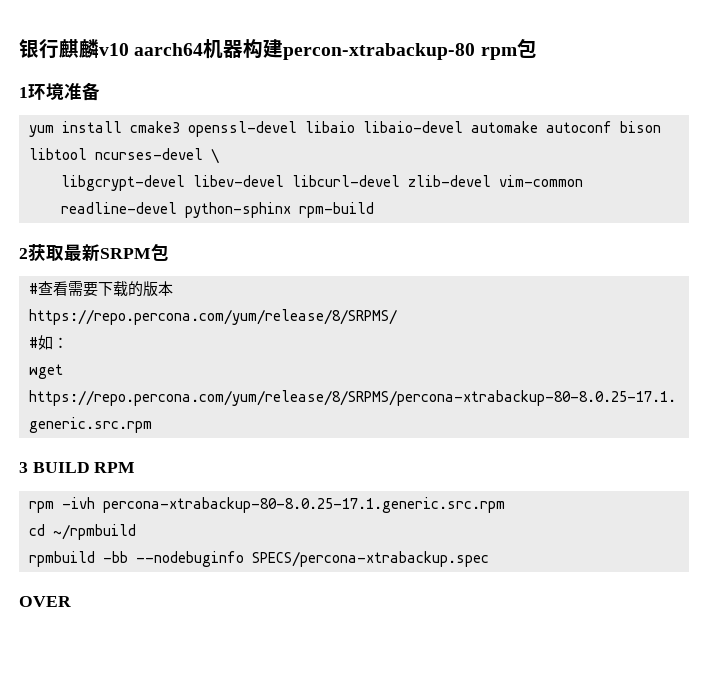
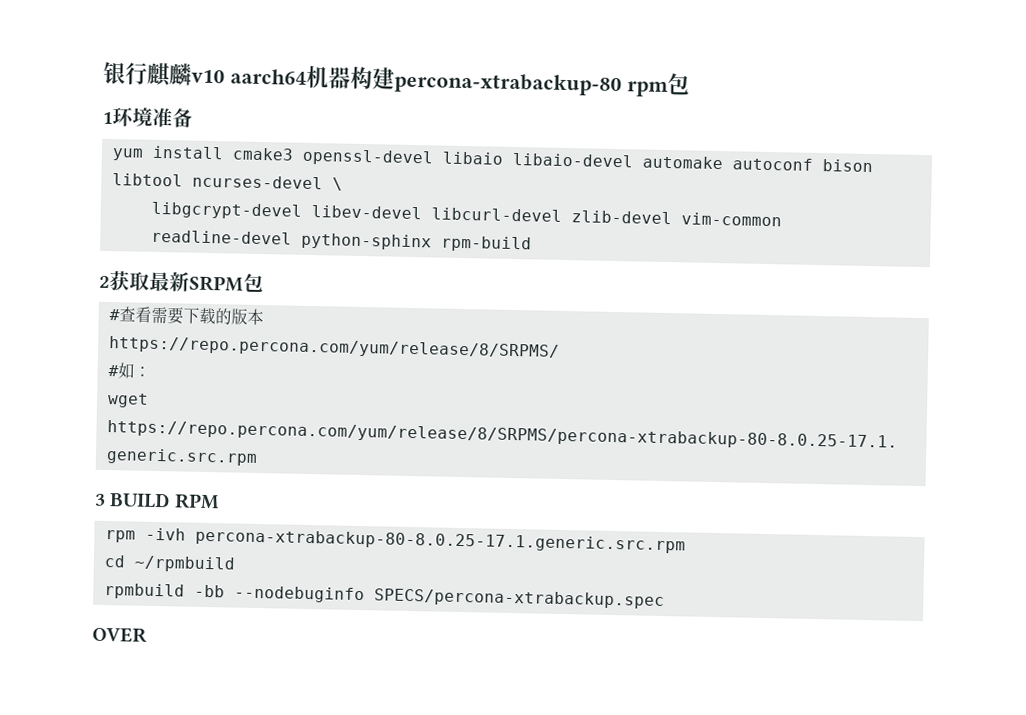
- 银行麒麟v10 aarch64机器构建percon-xtrabackup-80 rpm包
+ 银行麒麟v10 aarch64机器构建percona-xtrabackup-80 rpm包

